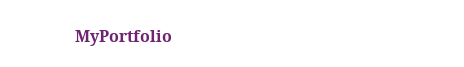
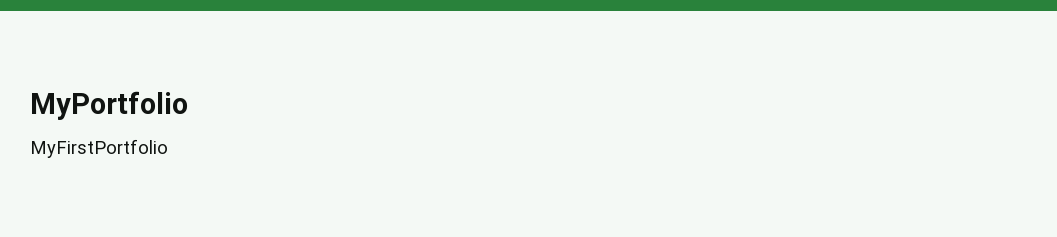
+ MyFirstPortfolio

